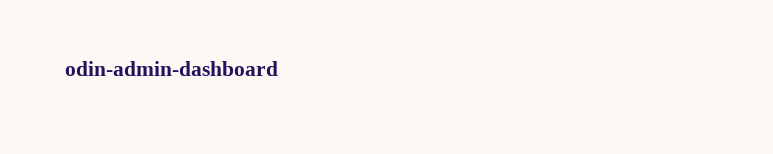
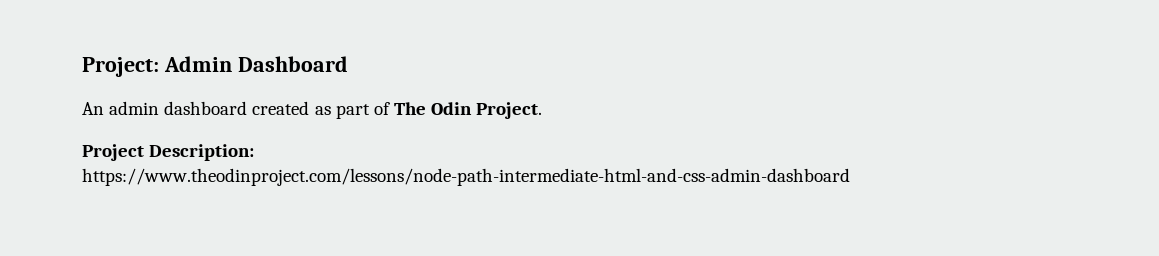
- odin-admin-dashboard
+ Project: Admin Dashboard
+ An admin dashboard created as part of The Odin Project.
+ Project Description:
+ https://www.theodinproject.com/lessons/node-path-intermediate-html-and-css-admin-dashboard

